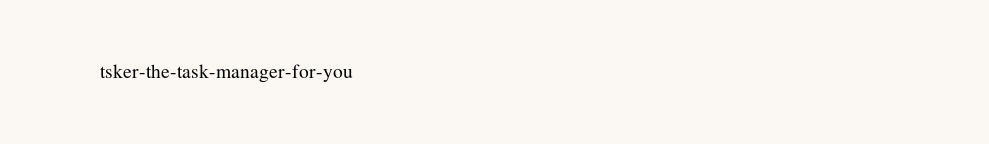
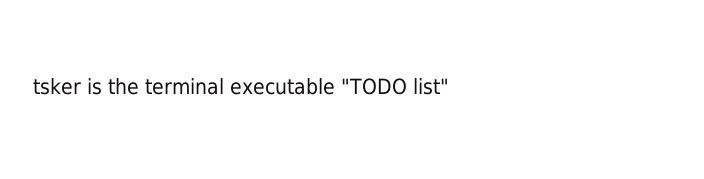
- tsker-the-task-manager-for-you
+ tsker is the terminal executable "TODO list"

